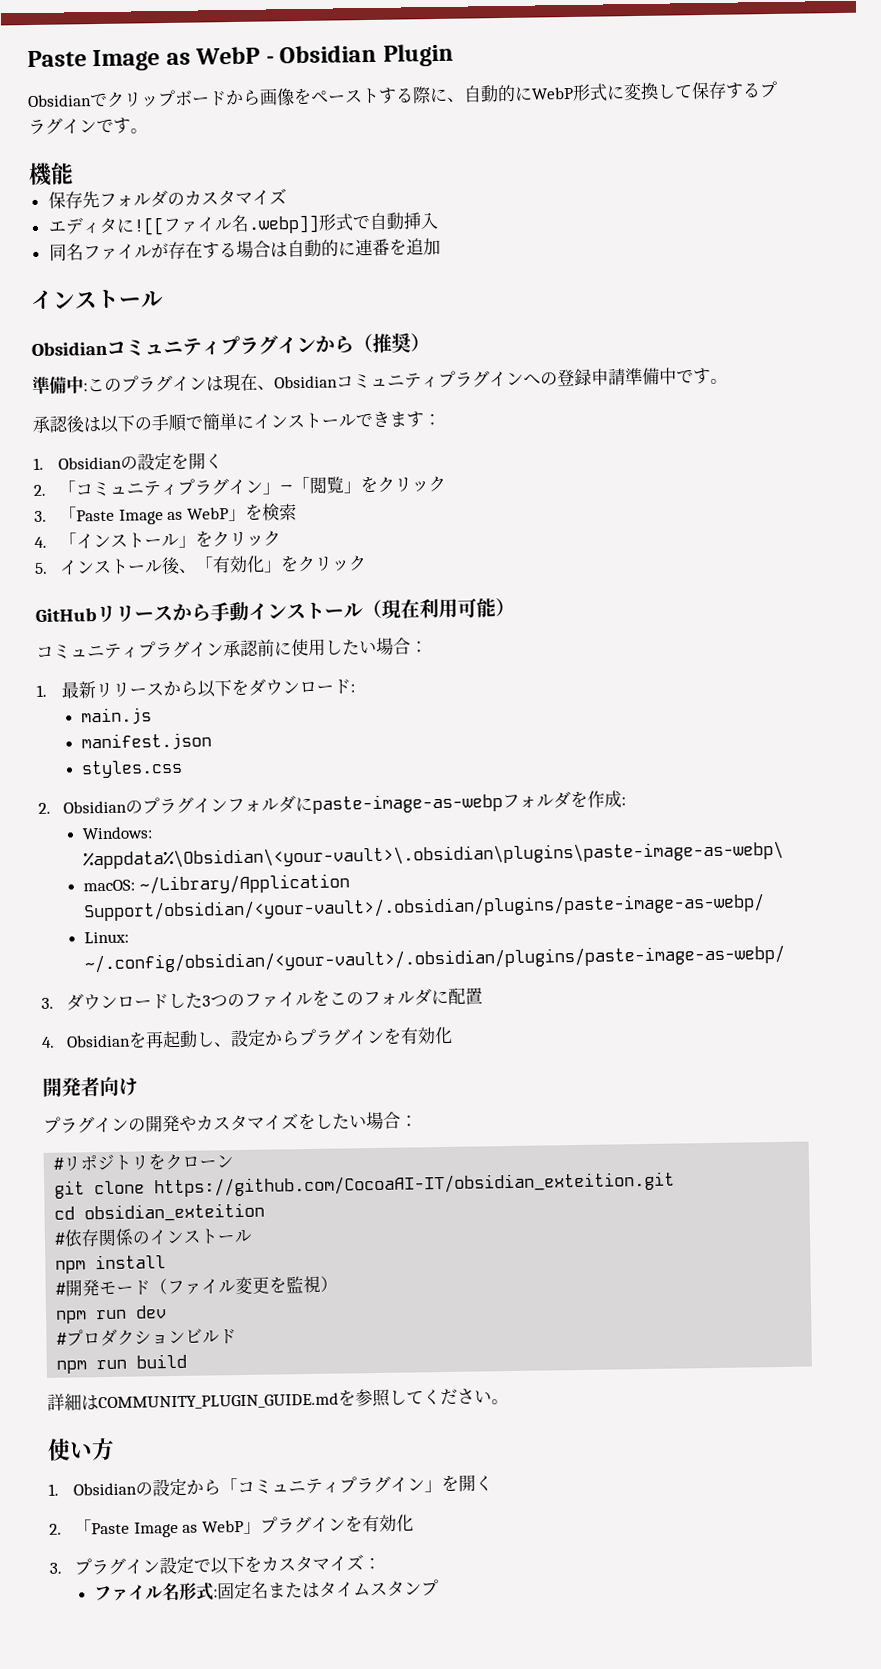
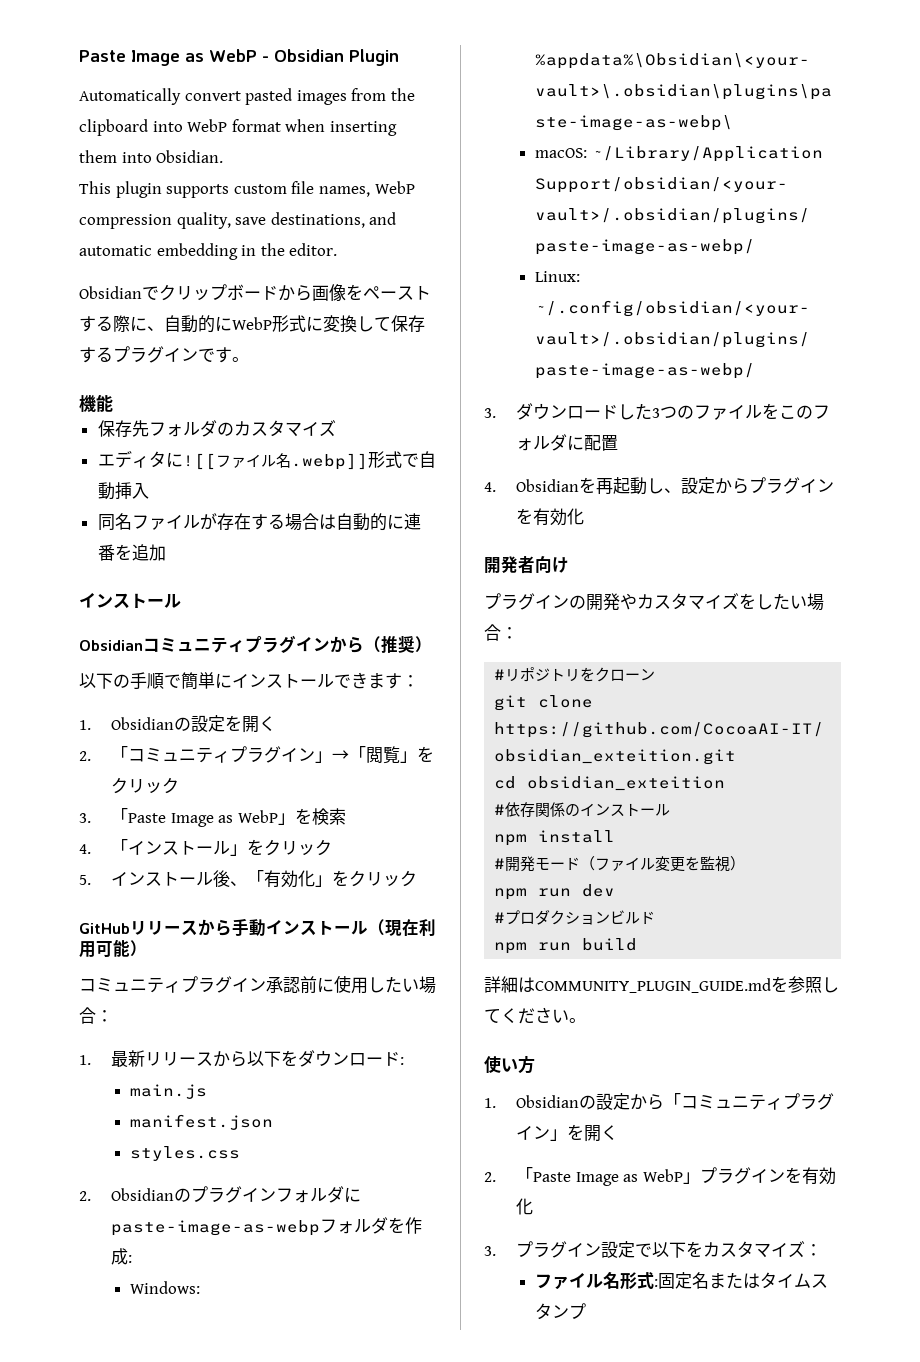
+ Automatically convert pasted images from the clipboard into WebP format when inserting them into Obsidian.
+ This plugin supports custom file names, WebP compression quality, save destinations, and automatic embedding in the editor.
- 準備中:このプラグインは現在、Obsidianコミュニティプラグインへの登録申請準備中です。
- 承認後は以下の手順で簡単にインストールできます：
+ 以下の手順で簡単にインストールできます：

